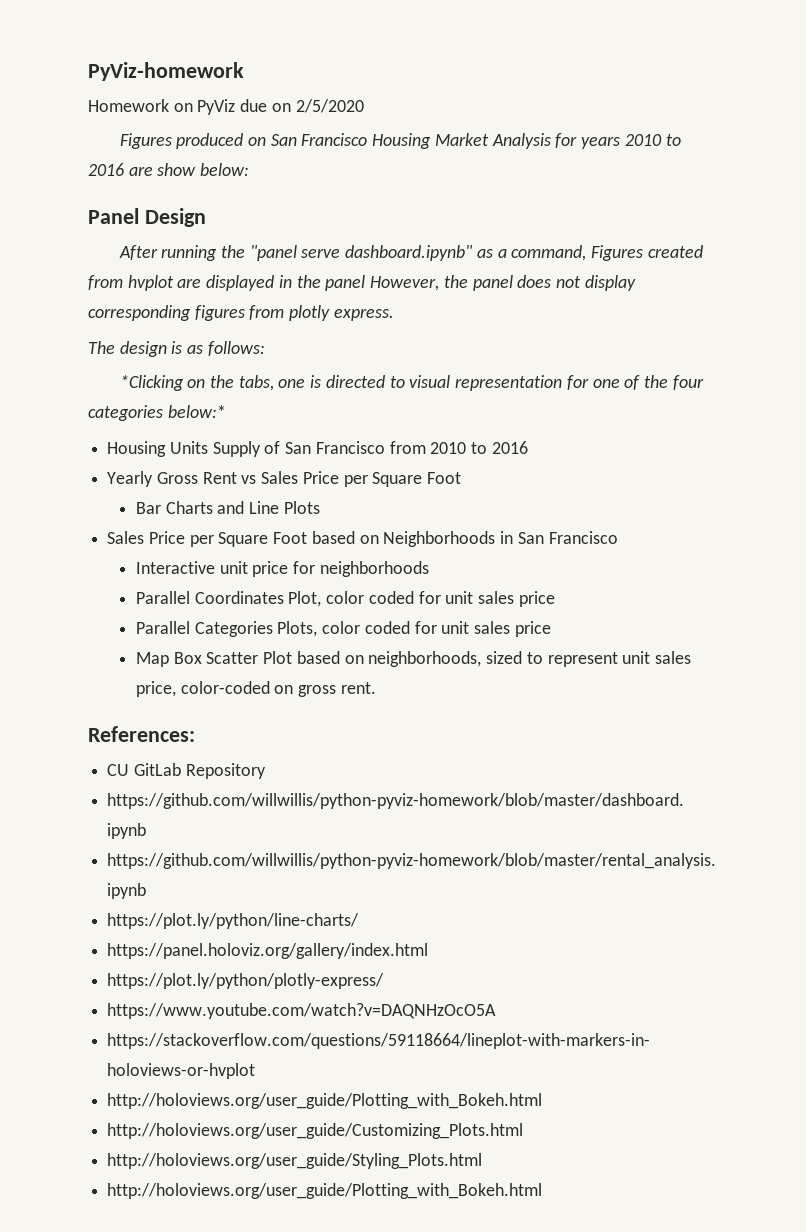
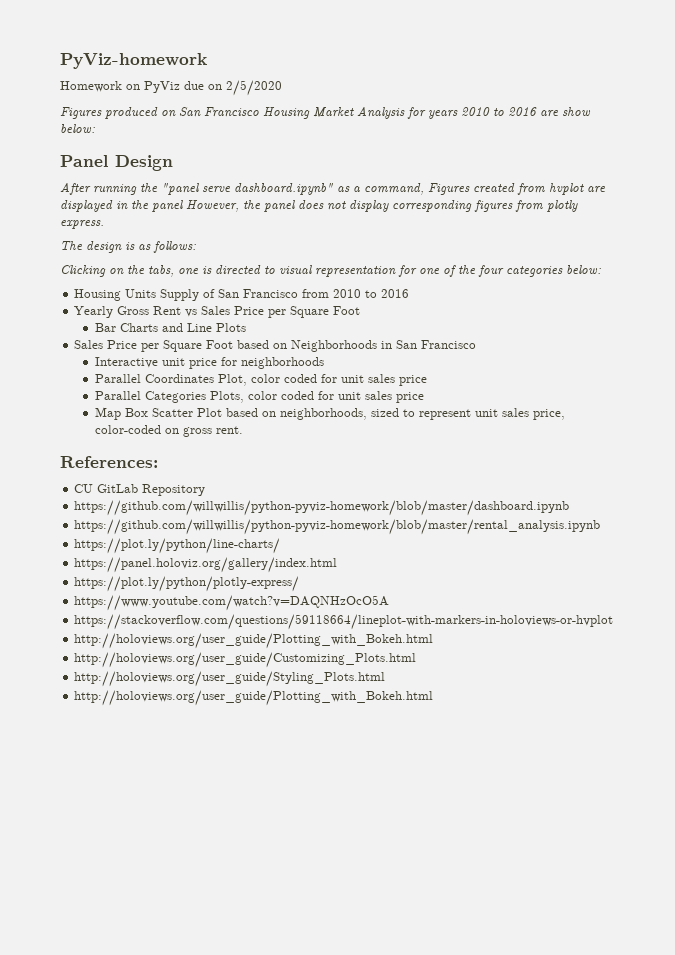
- *Clicking on the tabs, one is directed to visual representation for one of the four categories below:*
+ Clicking on the tabs, one is directed to visual representation for one of the four categories below:

